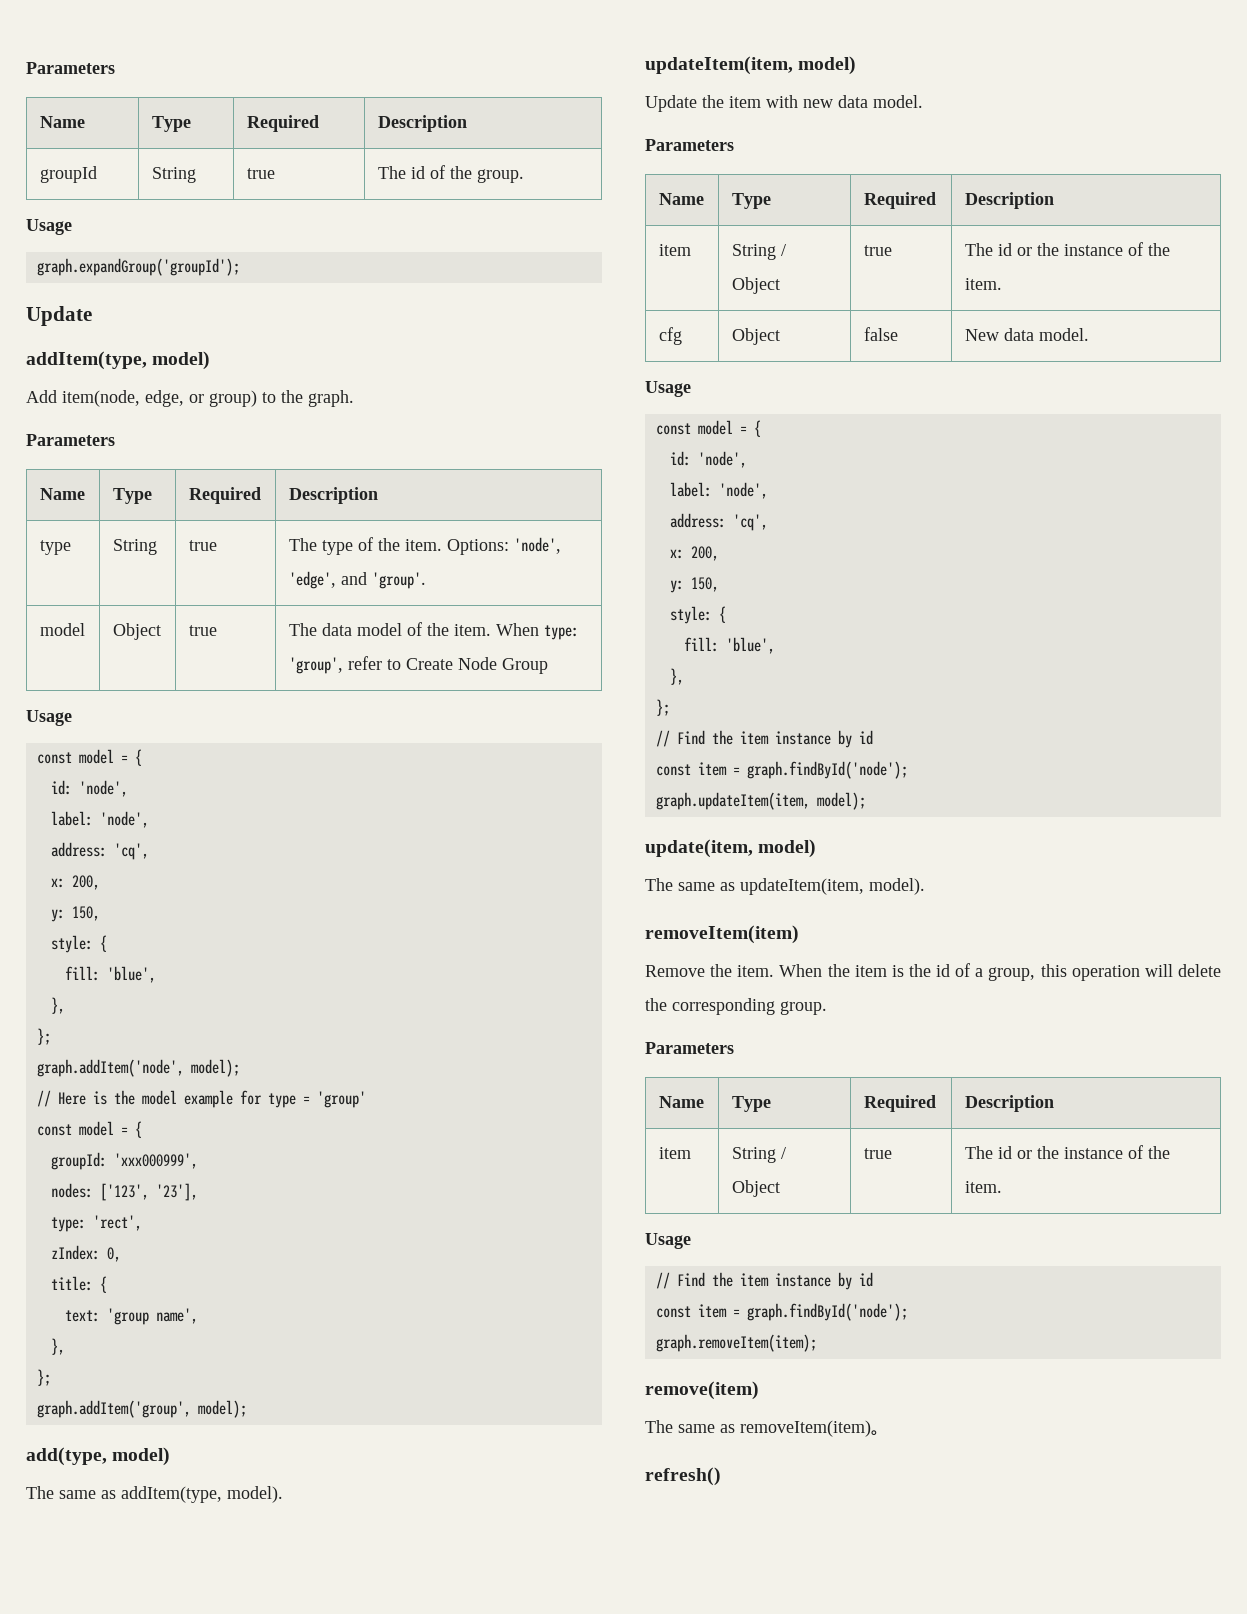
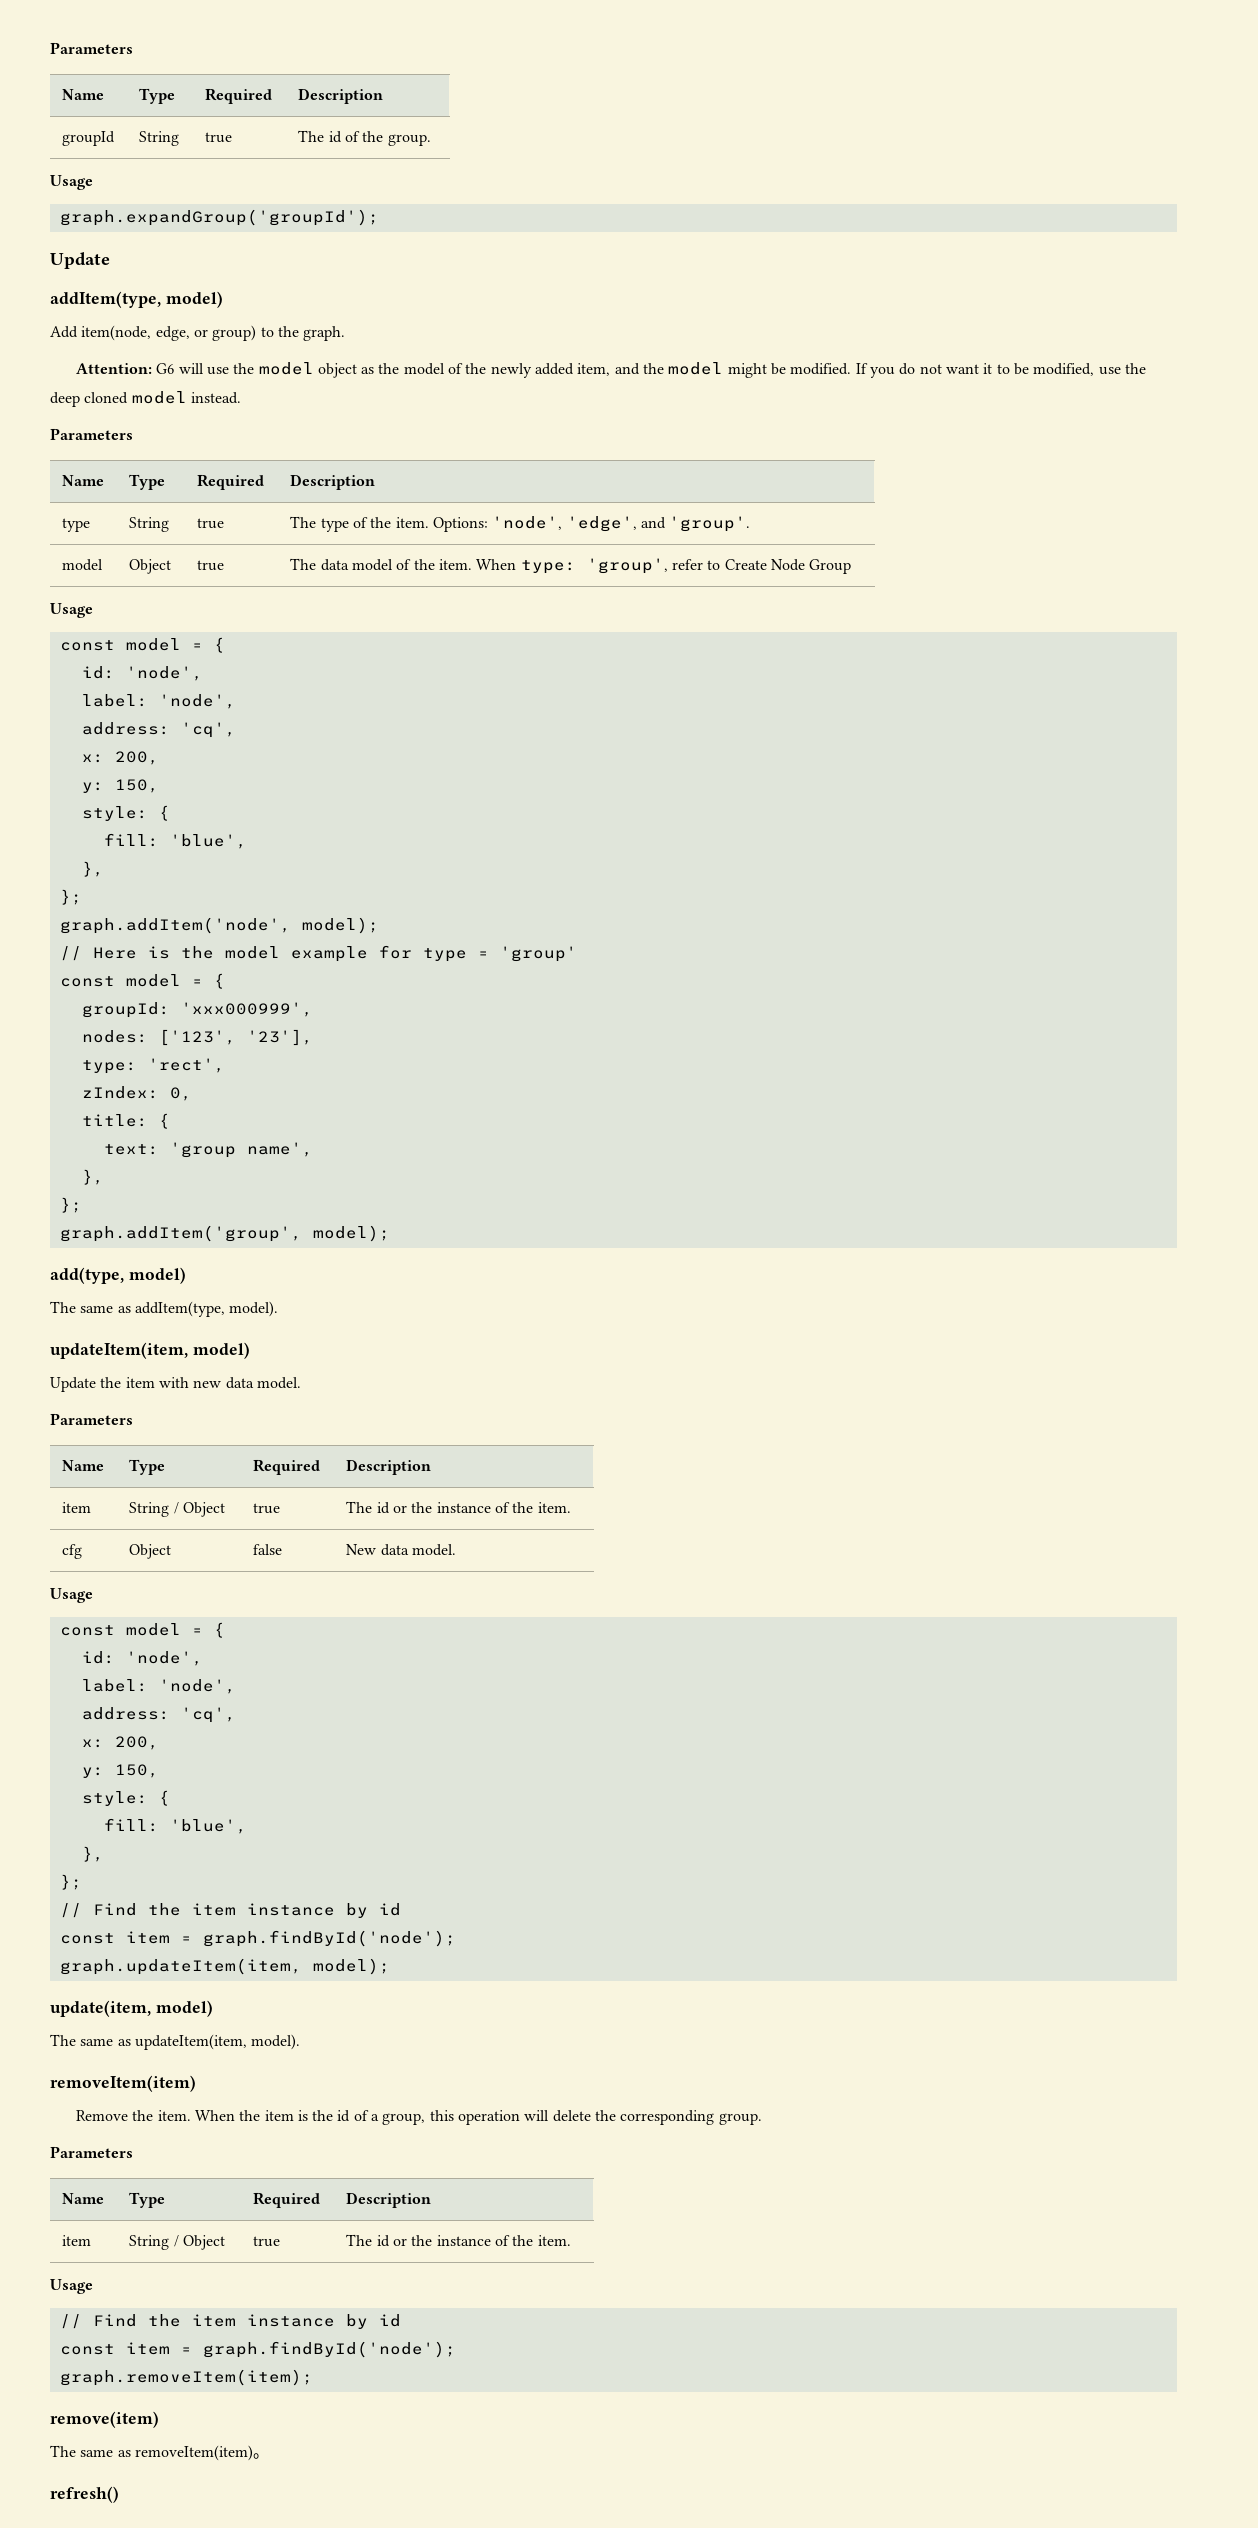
+ Attention: G6 will use the model object as the model of the newly added item, and the model might be modified. If you do not want it to be modified, use the deep cloned model instead.

